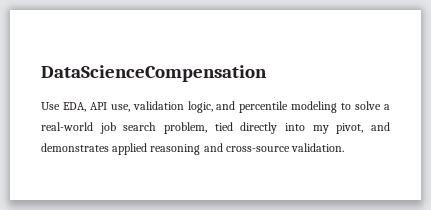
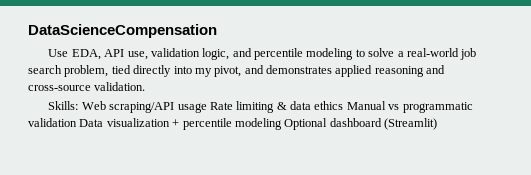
+ Skills: Web scraping/API usage Rate limiting & data ethics Manual vs programmatic validation Data visualization + percentile modeling Optional dashboard (Streamlit)

